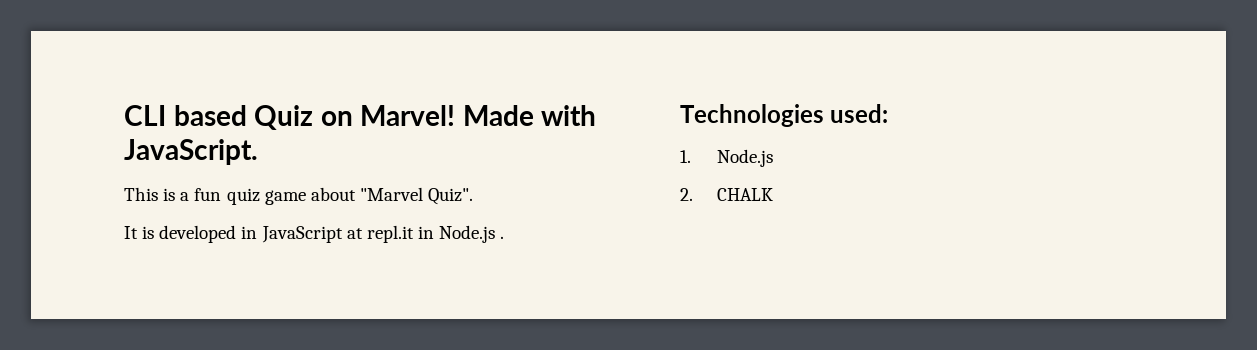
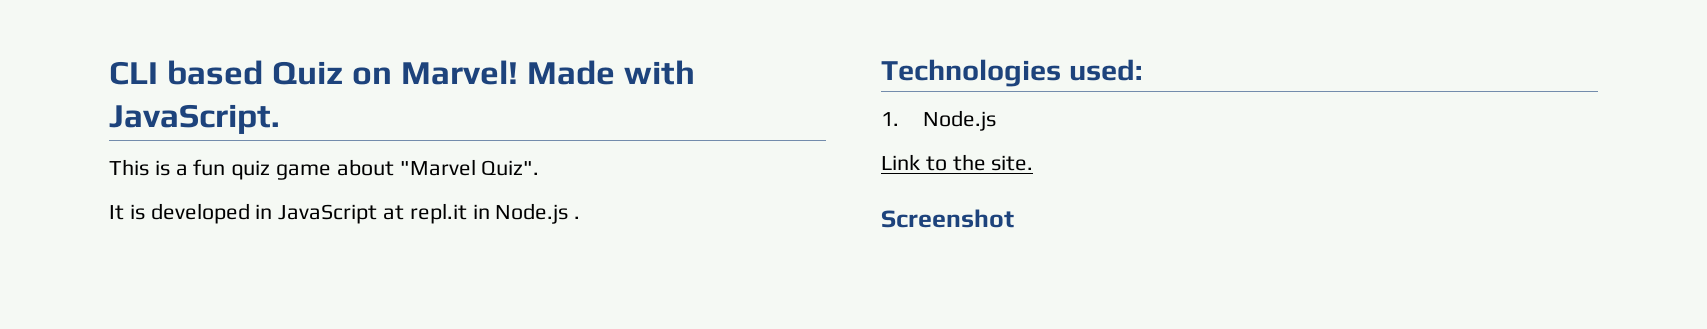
- 2. CHALK
+ Link to the site.
+ Screenshot

